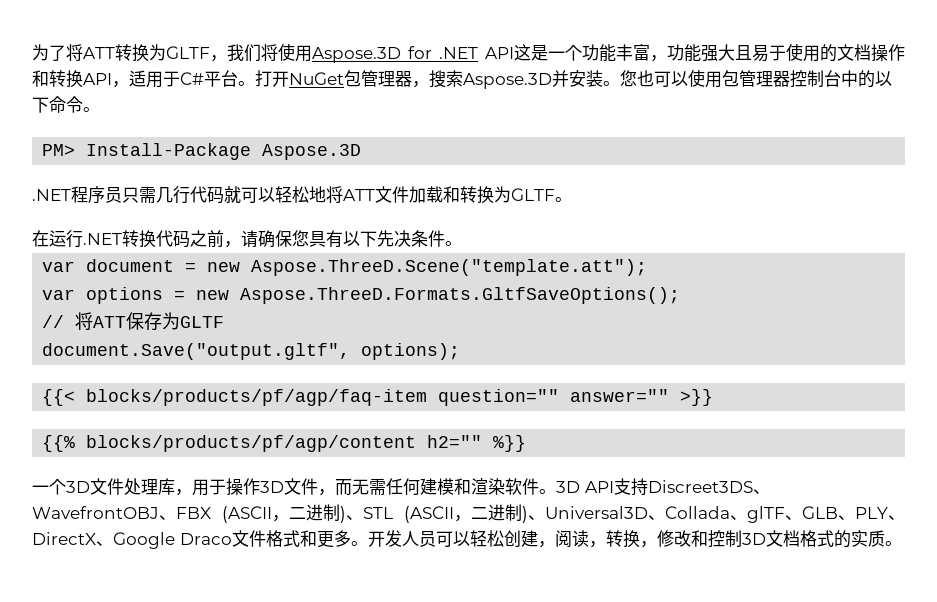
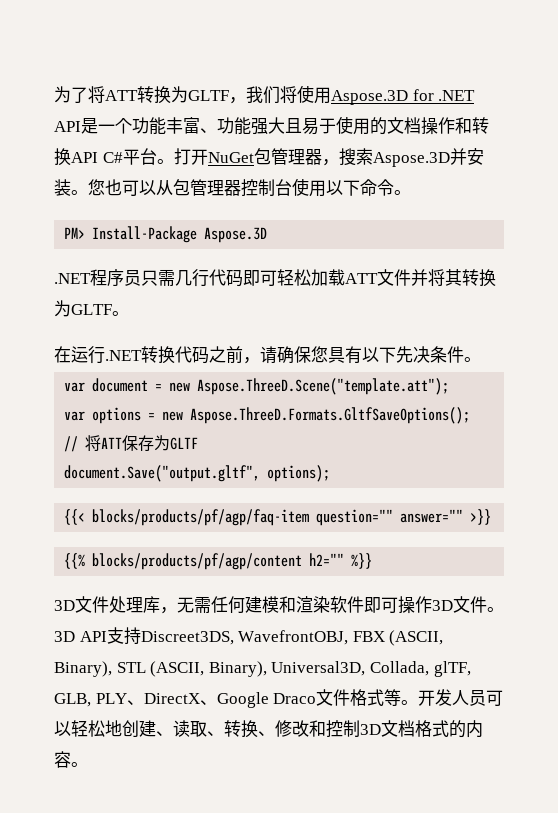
- 为了将ATT转换为GLTF，我们将使用Aspose.3D for .NET API这是一个功能丰富，功能强大且易于使用的文档操作和转换API，适用于C#平台。
+ 为了将ATT转换为GLTF，我们将使用Aspose.3D for .NET API是一个功能丰富、功能强大且易于使用的文档操作和转换API C#平台。
- 您也可以使用包管理器控制台中的以下命令。
+ 您也可以从包管理器控制台使用以下命令。
- .NET程序员只需几行代码就可以轻松地将ATT文件加载和转换为GLTF。
+ .NET程序员只需几行代码即可轻松加载ATT文件并将其转换为GLTF。
- 一个3D文件处理库，用于操作3D文件，而无需任何建模和渲染软件。3D API支持Discreet3DS、WavefrontOBJ、FBX (ASCII，二进制)、STL (ASCII，二进制)、Universal3D、Collada、glTF、GLB、PLY、DirectX、Google Draco文件格式和更多。
+ 3D文件处理库，无需任何建模和渲染软件即可操作3D文件。3D API支持Discreet3DS, WavefrontOBJ, FBX (ASCII, Binary), STL (ASCII, Binary), Universal3D, Collada, glTF, GLB, PLY、DirectX、Google Draco文件格式等。
- 开发人员可以轻松创建，阅读，转换，修改和控制3D文档格式的实质。
+ 开发人员可以轻松地创建、读取、转换、修改和控制3D文档格式的内容。

